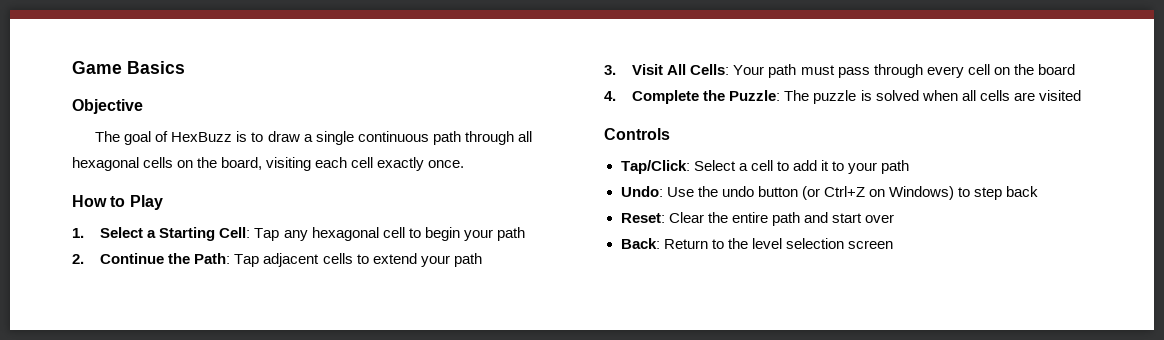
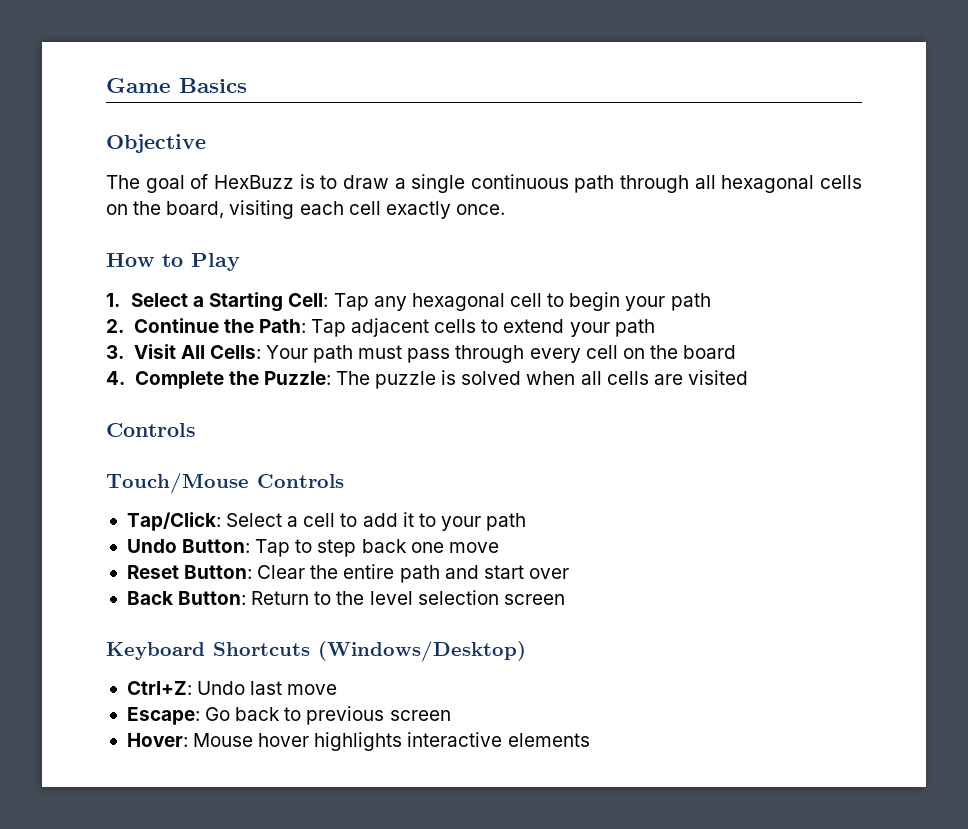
+ Touch/Mouse Controls
- Undo: Use the undo button (or Ctrl+Z on Windows) to step back
- Reset: Clear the entire path and start over
+ Undo Button: Tap to step back one move
+ Reset Button: Clear the entire path and start over
- Back: Return to the level selection screen
+ Back Button: Return to the level selection screen
+ Keyboard Shortcuts (Windows/Desktop)
+ Ctrl+Z: Undo last move
+ Escape: Go back to previous screen
+ Hover: Mouse hover highlights interactive elements

